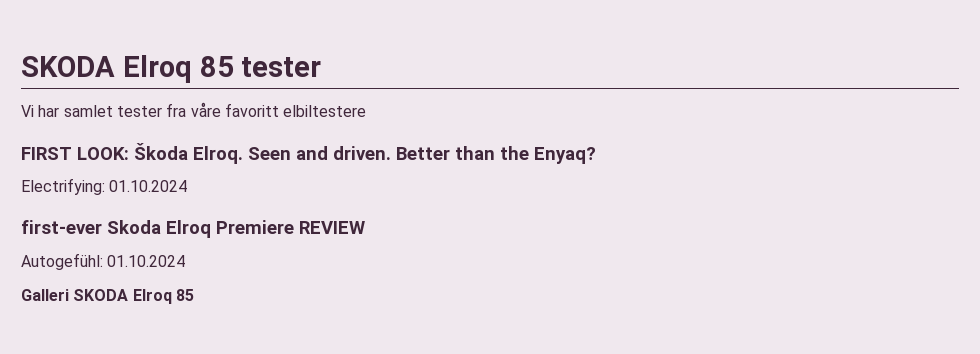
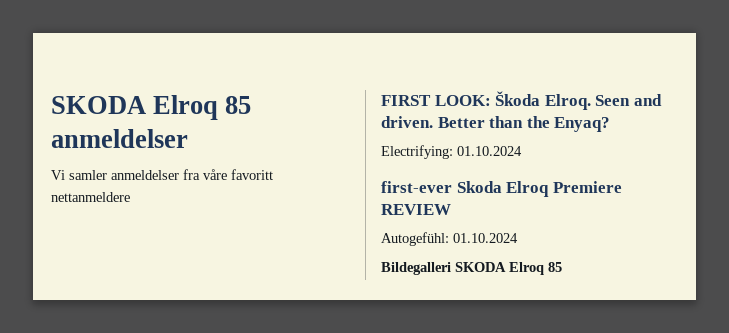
- SKODA Elroq 85 tester
+ SKODA Elroq 85 anmeldelser
- Vi har samlet tester fra våre favoritt elbiltestere
+ Vi samler anmeldelser fra våre favoritt nettanmeldere
- Galleri SKODA Elroq 85
+ Bildegalleri SKODA Elroq 85

